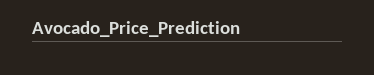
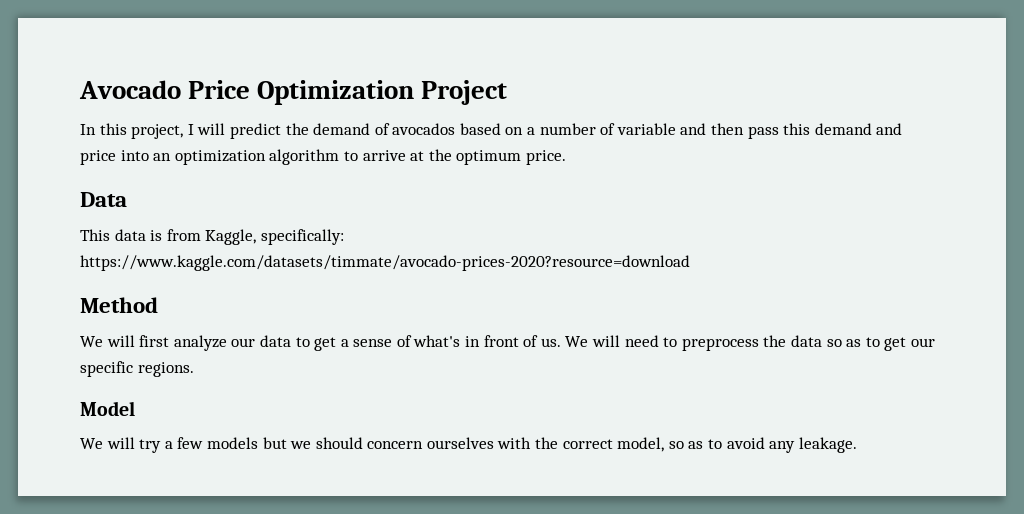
- Avocado_Price_Prediction
+ Avocado Price Optimization Project
+ In this project, I will predict the demand of avocados based on a number of variable and then pass this demand and price into an optimization algorithm to arrive at the optimum price.
+ Data
+ This data is from Kaggle, specifically: https://www.kaggle.com/datasets/timmate/avocado-prices-2020?resource=download
+ Method
+ We will first analyze our data to get a sense of what's in front of us. We will need to preprocess the data so as to get our specific regions.
+ Model
+ We will try a few models but we should concern ourselves with the correct model, so as to avoid any leakage.

